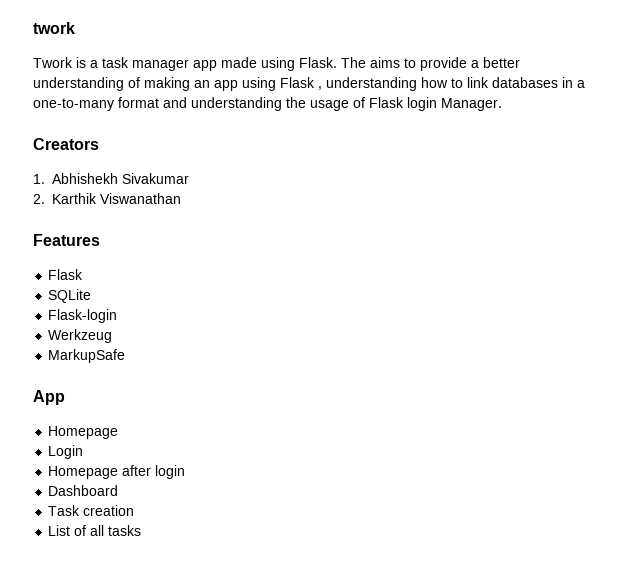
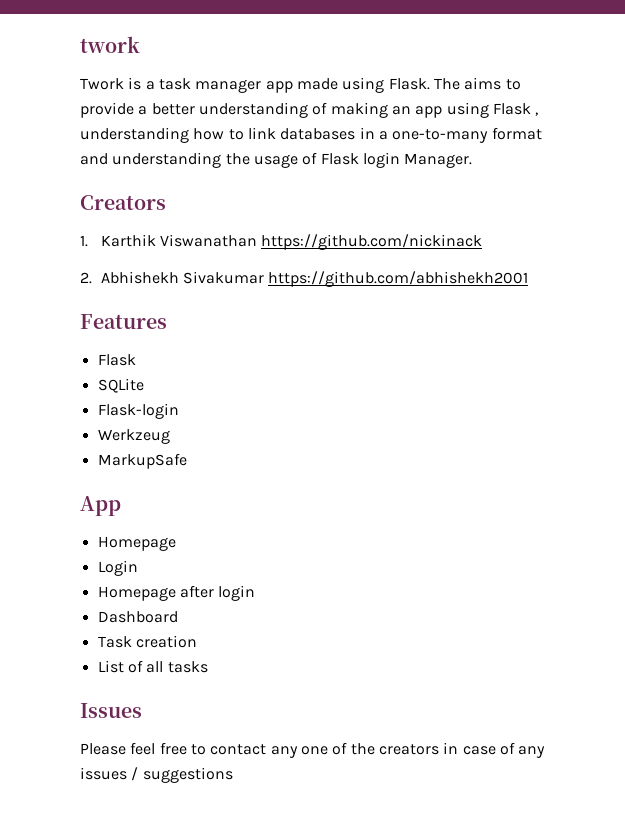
- 1. Abhishekh Sivakumar
- 2. Karthik Viswanathan
+ 1. Karthik Viswanathan https://github.com/nickinack
+ 2. Abhishekh Sivakumar https://github.com/abhishekh2001
+ Issues
+ Please feel free to contact any one of the creators in case of any issues / suggestions

